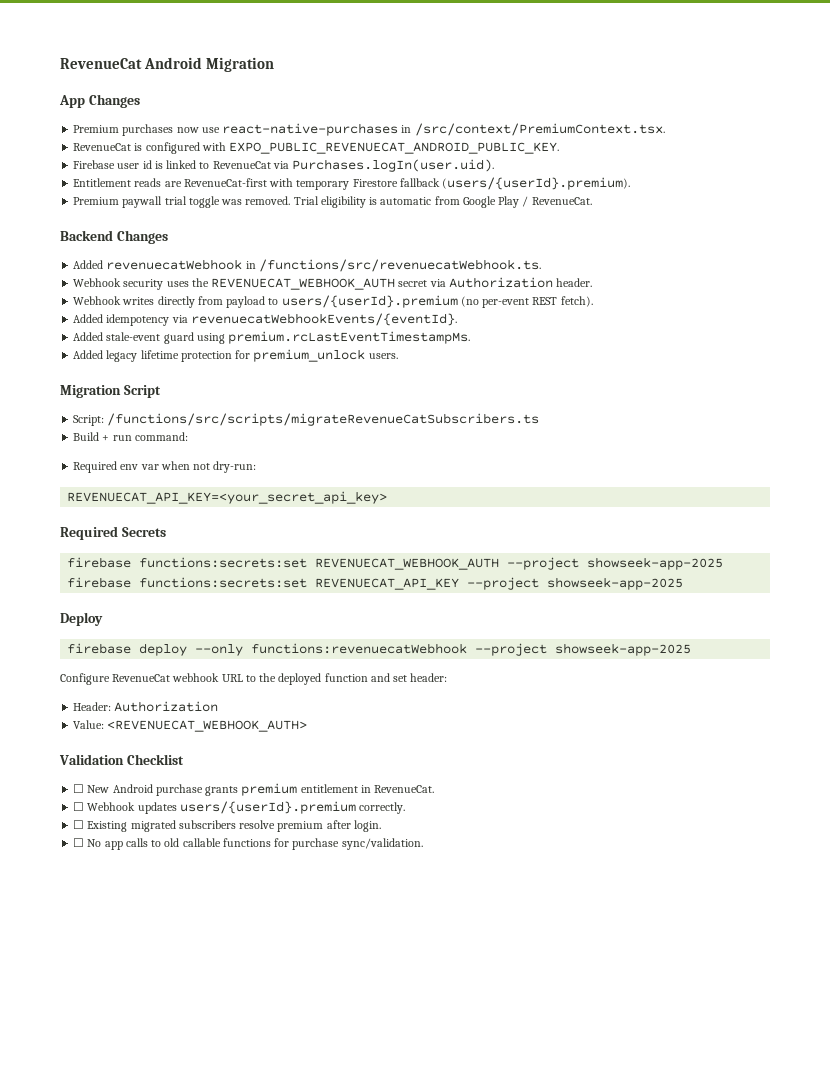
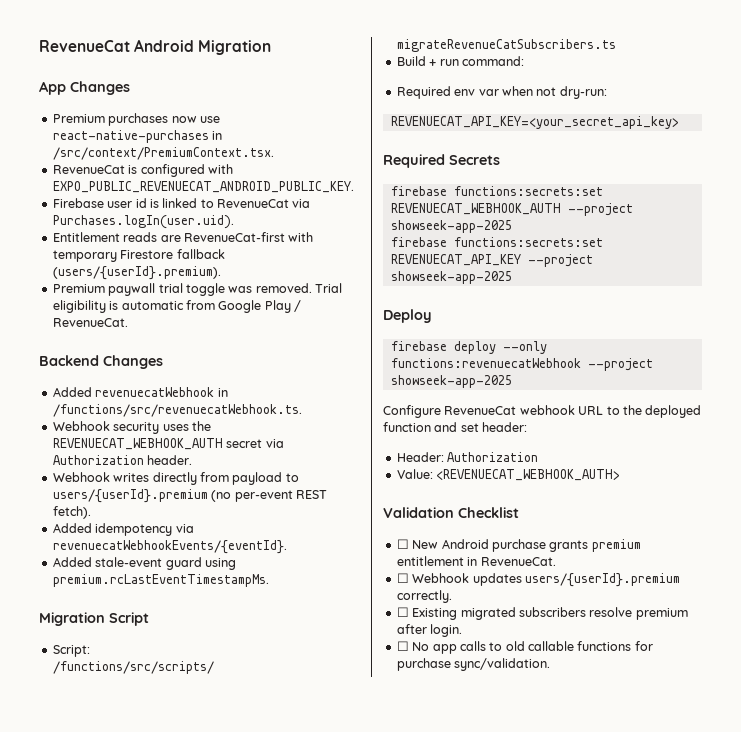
- Added legacy lifetime protection for premium_unlock users.

